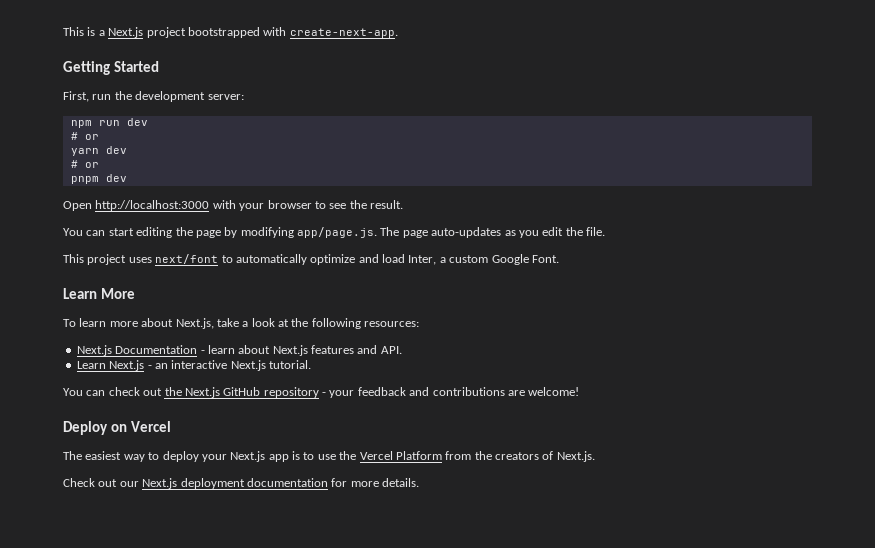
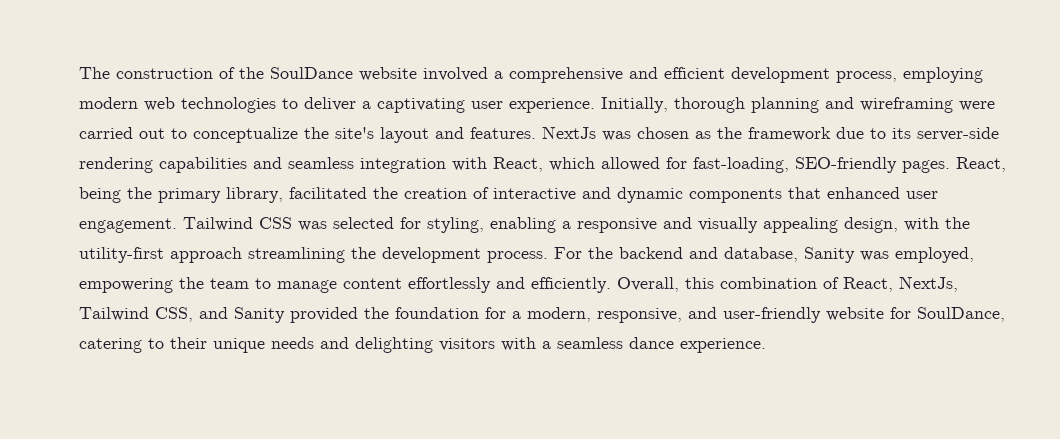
- This is a Next.js project bootstrapped with create-next-app.
- Getting Started
- First, run the development server:
- npm run dev
- # or
- yarn dev
- # or
- pnpm dev
- Open http://localhost:3000 with your browser to see the result.
- You can start editing the page by modifying app/page.js. The page auto-updates as you edit the file.
- This project uses next/font to automatically optimize and load Inter, a custom Google Font.
- Learn More
- To learn more about Next.js, take a look at the following resources:
- Next.js Documentation - learn about Next.js features and API.
- Learn Next.js - an interactive Next.js tutorial.
- You can check out the Next.js GitHub repository - your feedback and contributions are welcome!
- Deploy on Vercel
- The easiest way to deploy your Next.js app is to use the Vercel Platform from the creators of Next.js.
- Check out our Next.js deployment documentation for more details.
+ The construction of the SoulDance website involved a comprehensive and efficient development process, employing modern web technologies to deliver a captivating user experience. Initially, thorough planning and wireframing were carried out to conceptualize the site's layout and features. NextJs was chosen as the framework due to its server-side rendering capabilities and seamless integration with React, which allowed for fast-loading, SEO-friendly pages. React, being the primary library, facilitated the creation of interactive and dynamic components that enhanced user engagement. Tailwind CSS was selected for styling, enabling a responsive and visually appealing design, with the utility-first approach streamlining the development process. For the backend and database, Sanity was employed, empowering the team to manage content effortlessly and efficiently. Overall, this combination of React, NextJs, Tailwind CSS, and Sanity provided the foundation for a modern, responsive, and user-friendly website for SoulDance, catering to their unique needs and delighting visitors with a seamless dance experience.

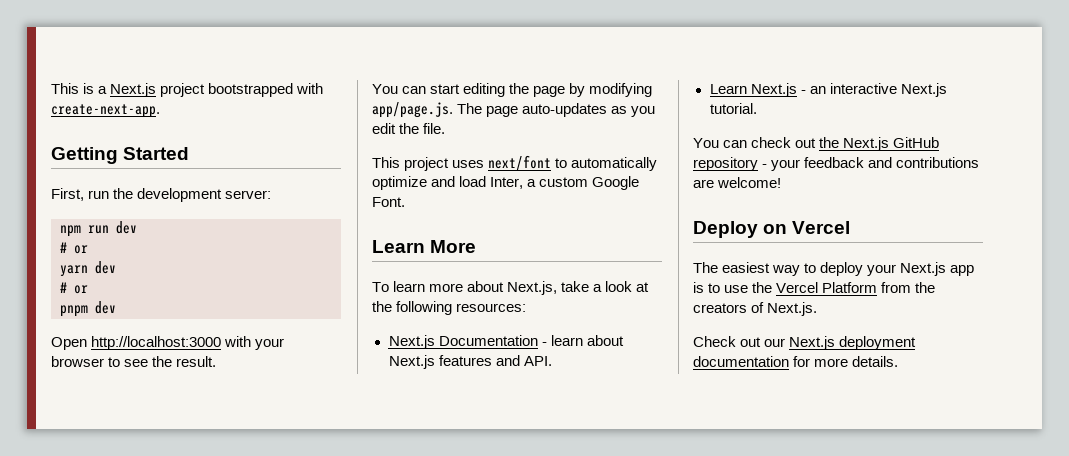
- The construction of the SoulDance website involved a comprehensive and efficient development process, employing modern web technologies to deliver a captivating user experience. Initially, thorough planning and wireframing were carried out to conceptualize the site's layout and features. NextJs was chosen as the framework due to its server-side rendering capabilities and seamless integration with React, which allowed for fast-loading, SEO-friendly pages. React, being the primary library, facilitated the creation of interactive and dynamic components that enhanced user engagement. Tailwind CSS was selected for styling, enabling a responsive and visually appealing design, with the utility-first approach streamlining the development process. For the backend and database, Sanity was employed, empowering the team to manage content effortlessly and efficiently. Overall, this combination of React, NextJs, Tailwind CSS, and Sanity provided the foundation for a modern, responsive, and user-friendly website for SoulDance, catering to their unique needs and delighting visitors with a seamless dance experience.
+ This is a Next.js project bootstrapped with create-next-app.
+ Getting Started
+ First, run the development server:
+ npm run dev
+ # or
+ yarn dev
+ # or
+ pnpm dev
+ Open http://localhost:3000 with your browser to see the result.
+ You can start editing the page by modifying app/page.js. The page auto-updates as you edit the file.
+ This project uses next/font to automatically optimize and load Inter, a custom Google Font.
+ Learn More
+ To learn more about Next.js, take a look at the following resources:
+ Next.js Documentation - learn about Next.js features and API.
+ Learn Next.js - an interactive Next.js tutorial.
+ You can check out the Next.js GitHub repository - your feedback and contributions are welcome!
+ Deploy on Vercel
+ The easiest way to deploy your Next.js app is to use the Vercel Platform from the creators of Next.js.
+ Check out our Next.js deployment documentation for more details.

